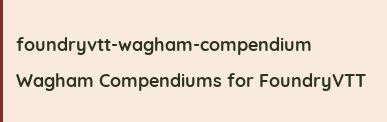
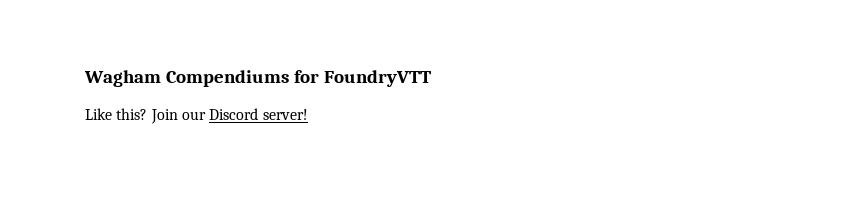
- foundryvtt-wagham-compendium
+ Like this? Join our Discord server!

